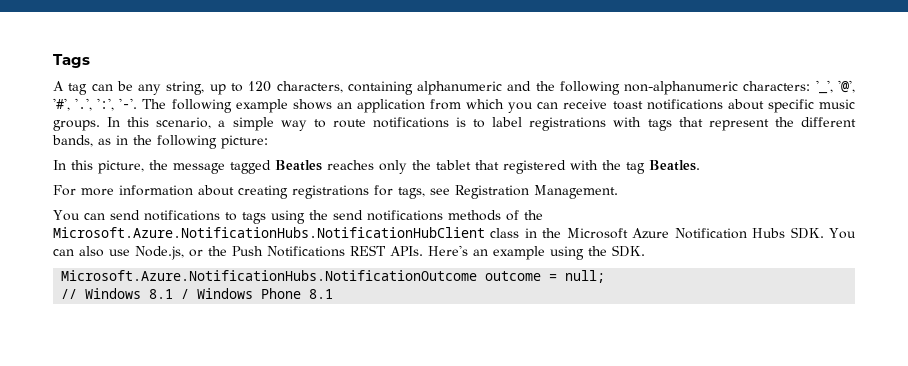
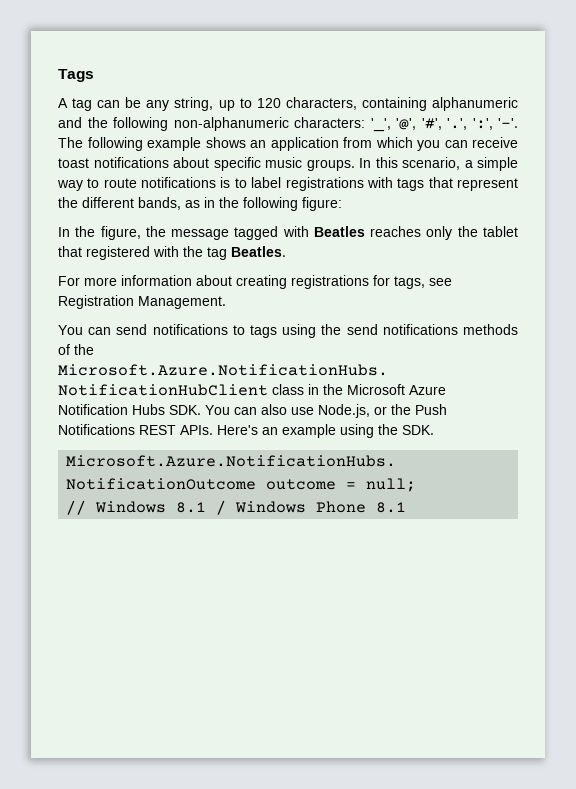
- In this scenario, a simple way to route notifications is to label registrations with tags that represent the different bands, as in the following picture:
- In this picture, the message tagged Beatles reaches only the tablet that registered with the tag Beatles.
+ In this scenario, a simple way to route notifications is to label registrations with tags that represent the different bands, as in the following figure:
+ In the figure, the message tagged with Beatles reaches only the tablet that registered with the tag Beatles.

